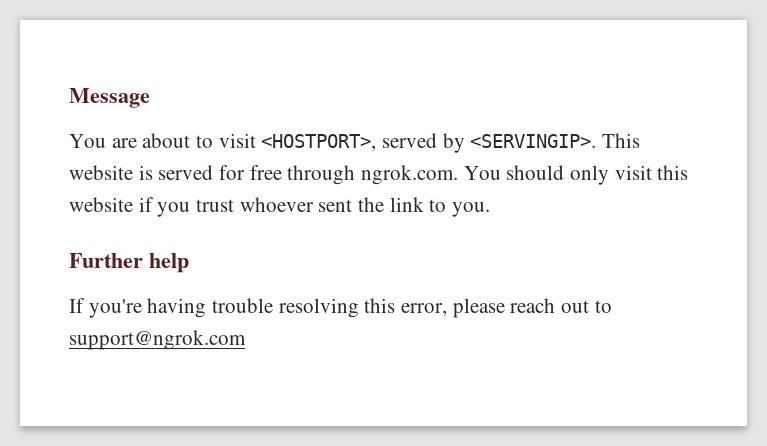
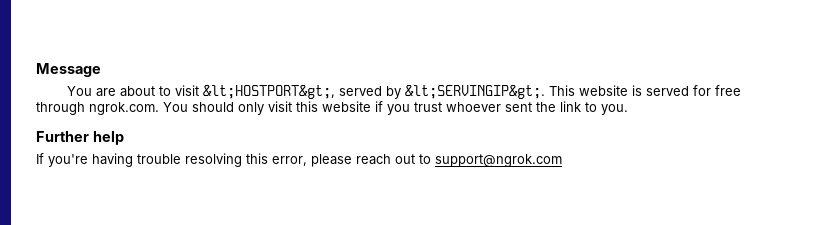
- You are about to visit <HOSTPORT>, served by <SERVINGIP>.
+ You are about to visit &lt;HOSTPORT&gt;, served by &lt;SERVINGIP&gt;.

